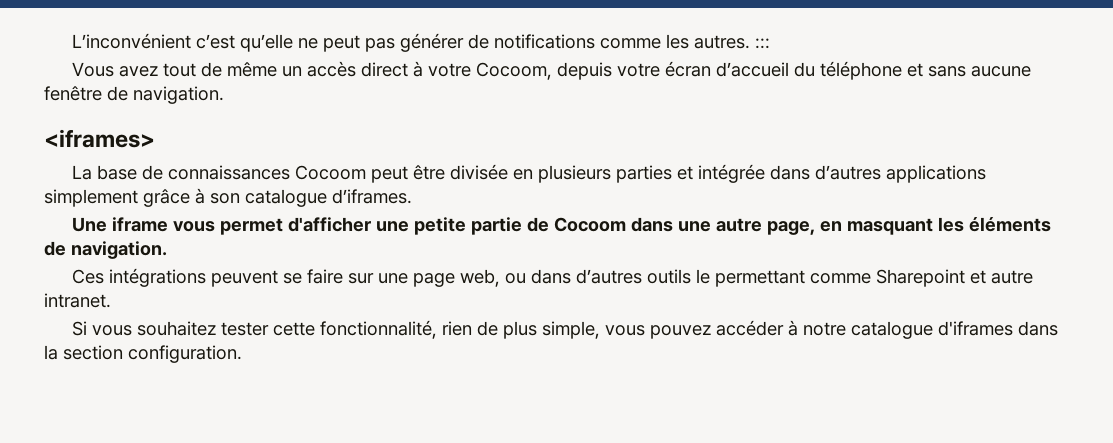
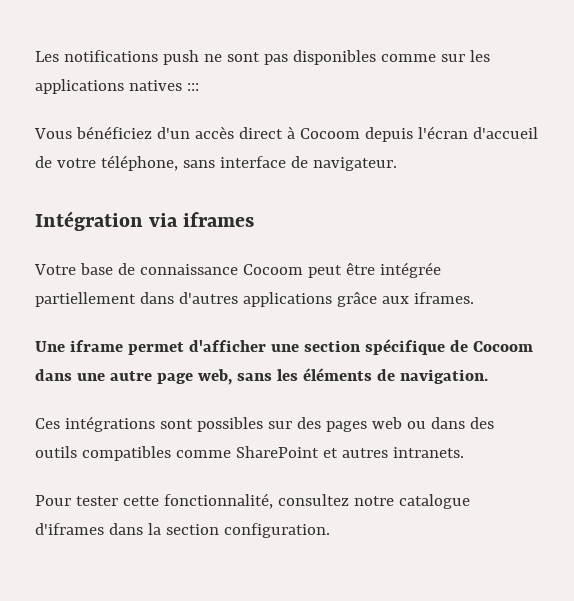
- L’inconvénient c’est qu’elle ne peut pas générer de notifications comme les autres. :::
- Vous avez tout de même un accès direct à votre Cocoom, depuis votre écran d’accueil du téléphone et sans aucune fenêtre de navigation.
- <iframes>
- La base de connaissances Cocoom peut être divisée en plusieurs parties et intégrée dans d’autres applications simplement grâce à son catalogue d’iframes.
+ Les notifications push ne sont pas disponibles comme sur les applications natives :::
+ Vous bénéficiez d'un accès direct à Cocoom depuis l'écran d'accueil de votre téléphone, sans interface de navigateur.
+ Intégration via iframes
+ Votre base de connaissance Cocoom peut être intégrée partiellement dans d'autres applications grâce aux iframes.
- Une iframe vous permet d'afficher une petite partie de Cocoom dans une autre page, en masquant les éléments de navigation.
+ Une iframe permet d'afficher une section spécifique de Cocoom dans une autre page web, sans les éléments de navigation.
- Ces intégrations peuvent se faire sur une page web, ou dans d’autres outils le permettant comme Sharepoint et autre intranet.
- Si vous souhaitez tester cette fonctionnalité, rien de plus simple, vous pouvez accéder à notre catalogue d'iframes dans la section configuration.
+ Ces intégrations sont possibles sur des pages web ou dans des outils compatibles comme SharePoint et autres intranets.
+ Pour tester cette fonctionnalité, consultez notre catalogue d'iframes dans la section configuration.

